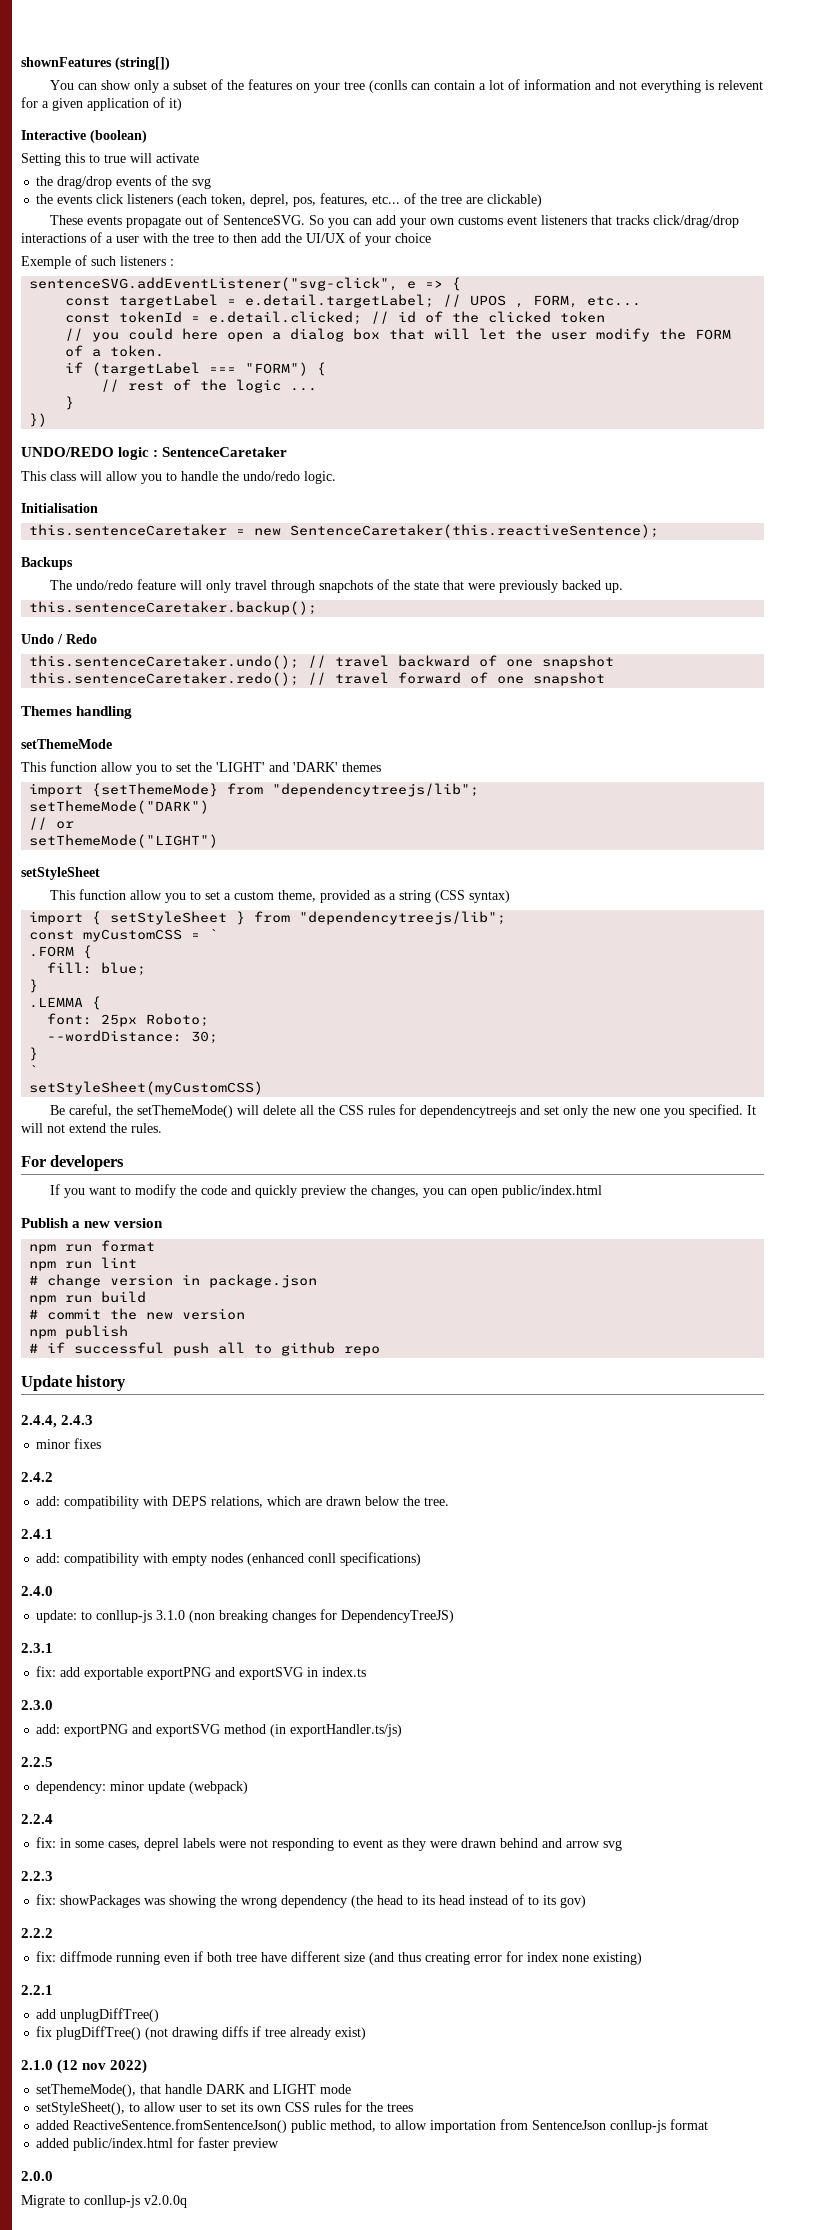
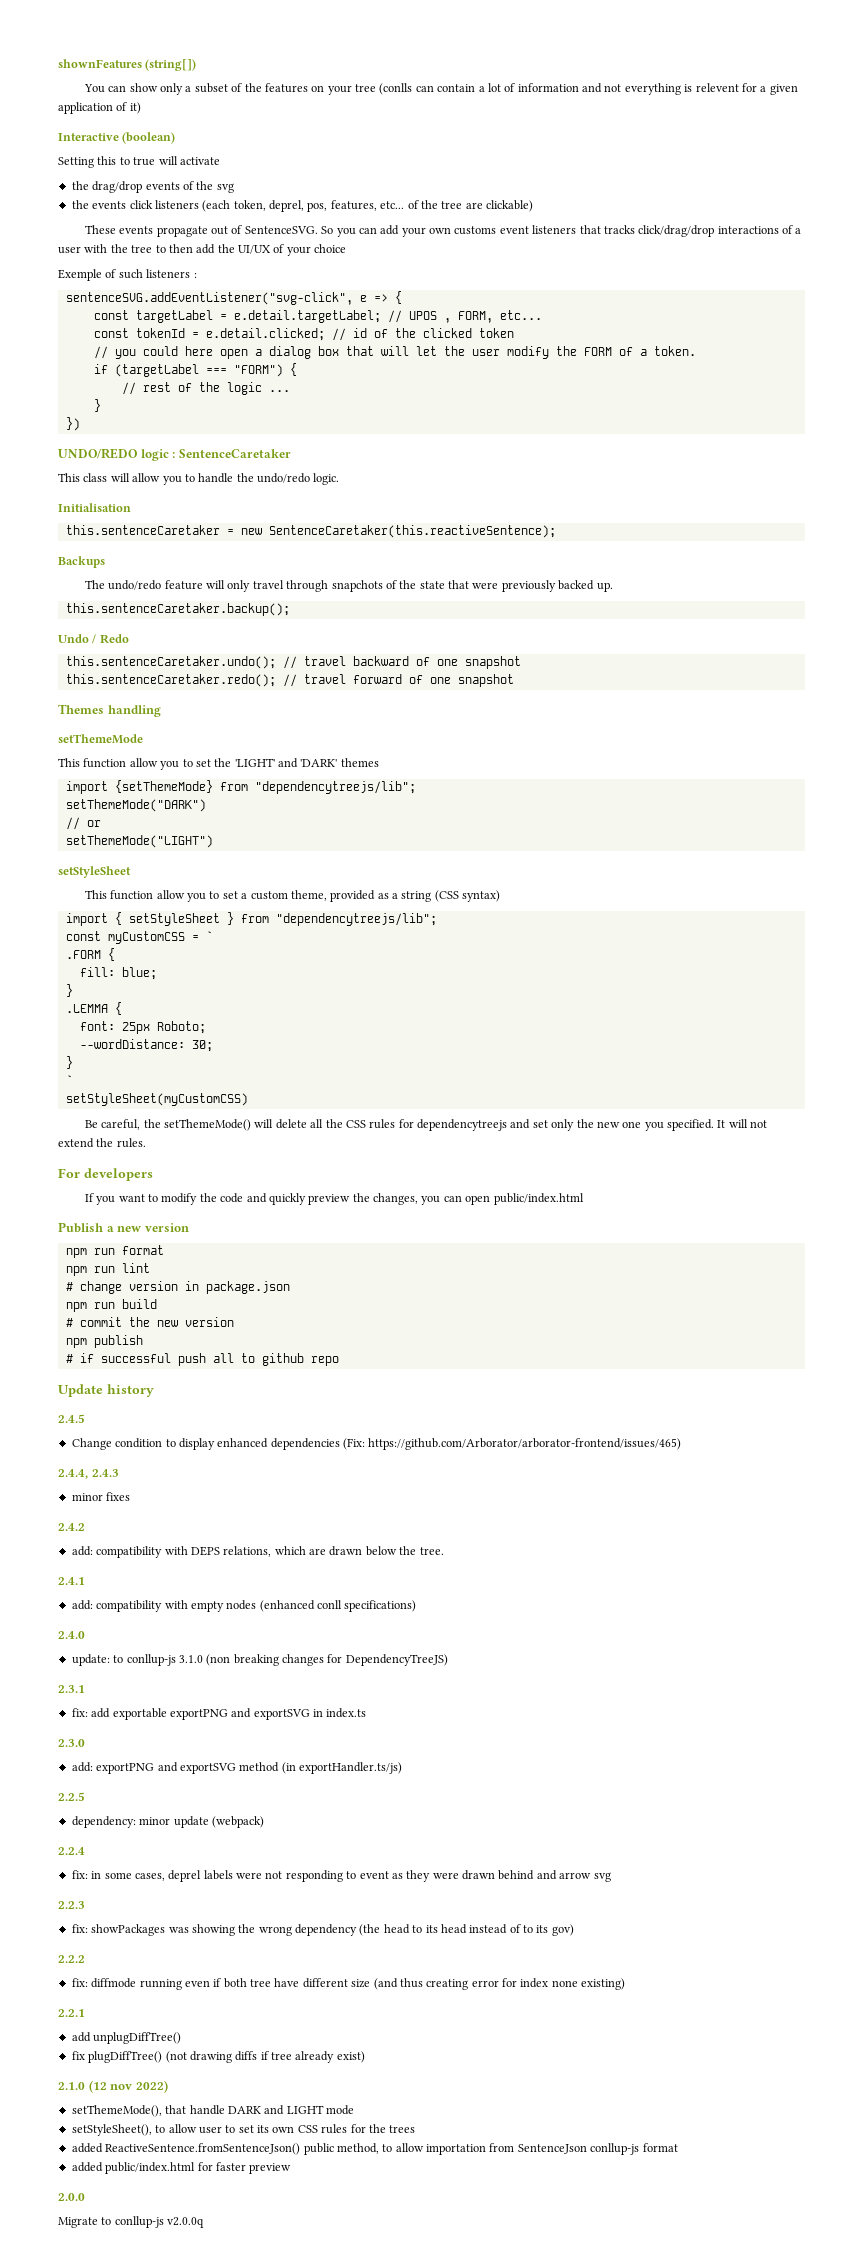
+ 2.4.5
+ Change condition to display enhanced dependencies (Fix: https://github.com/Arborator/arborator-frontend/issues/465)

